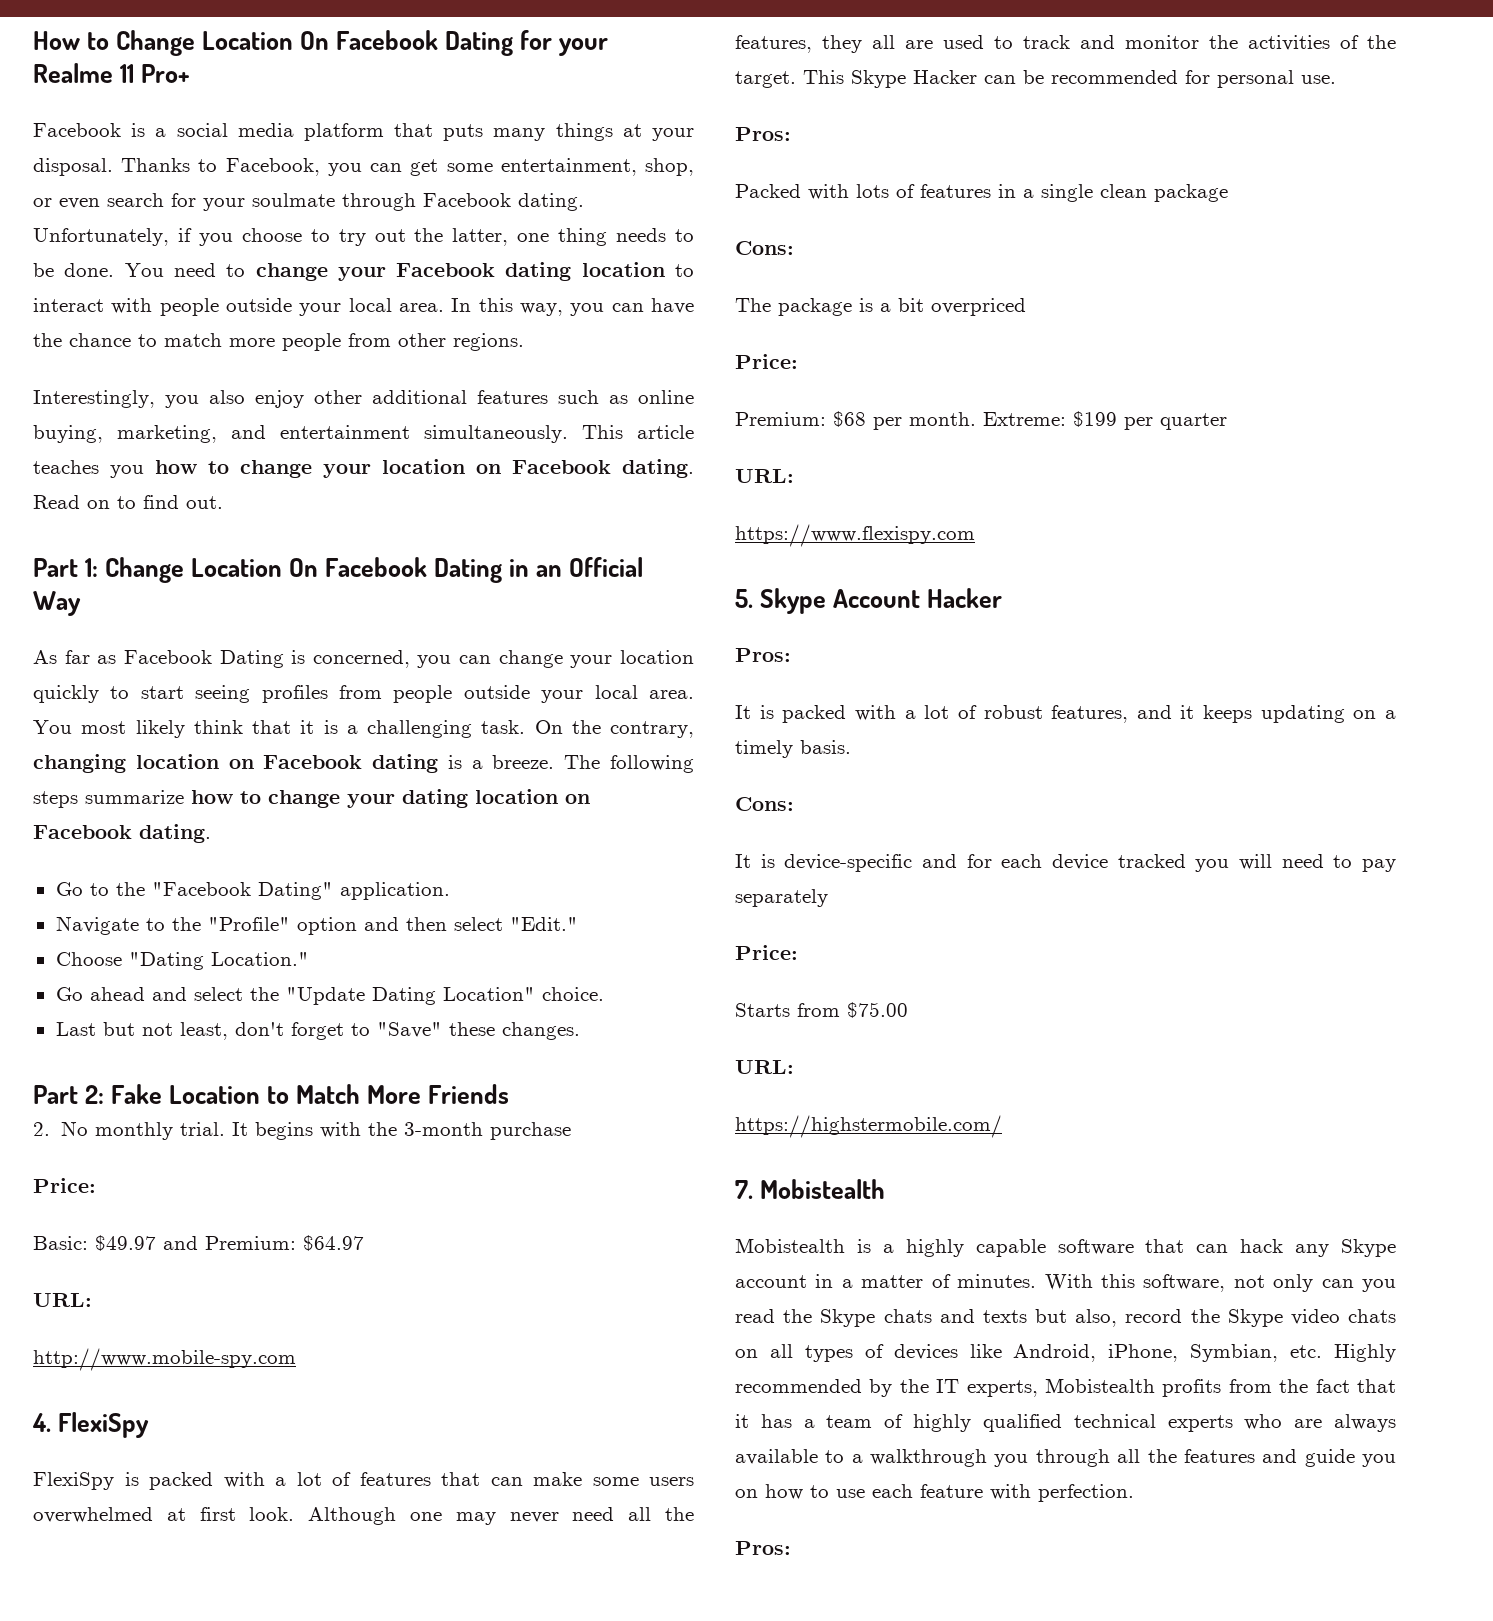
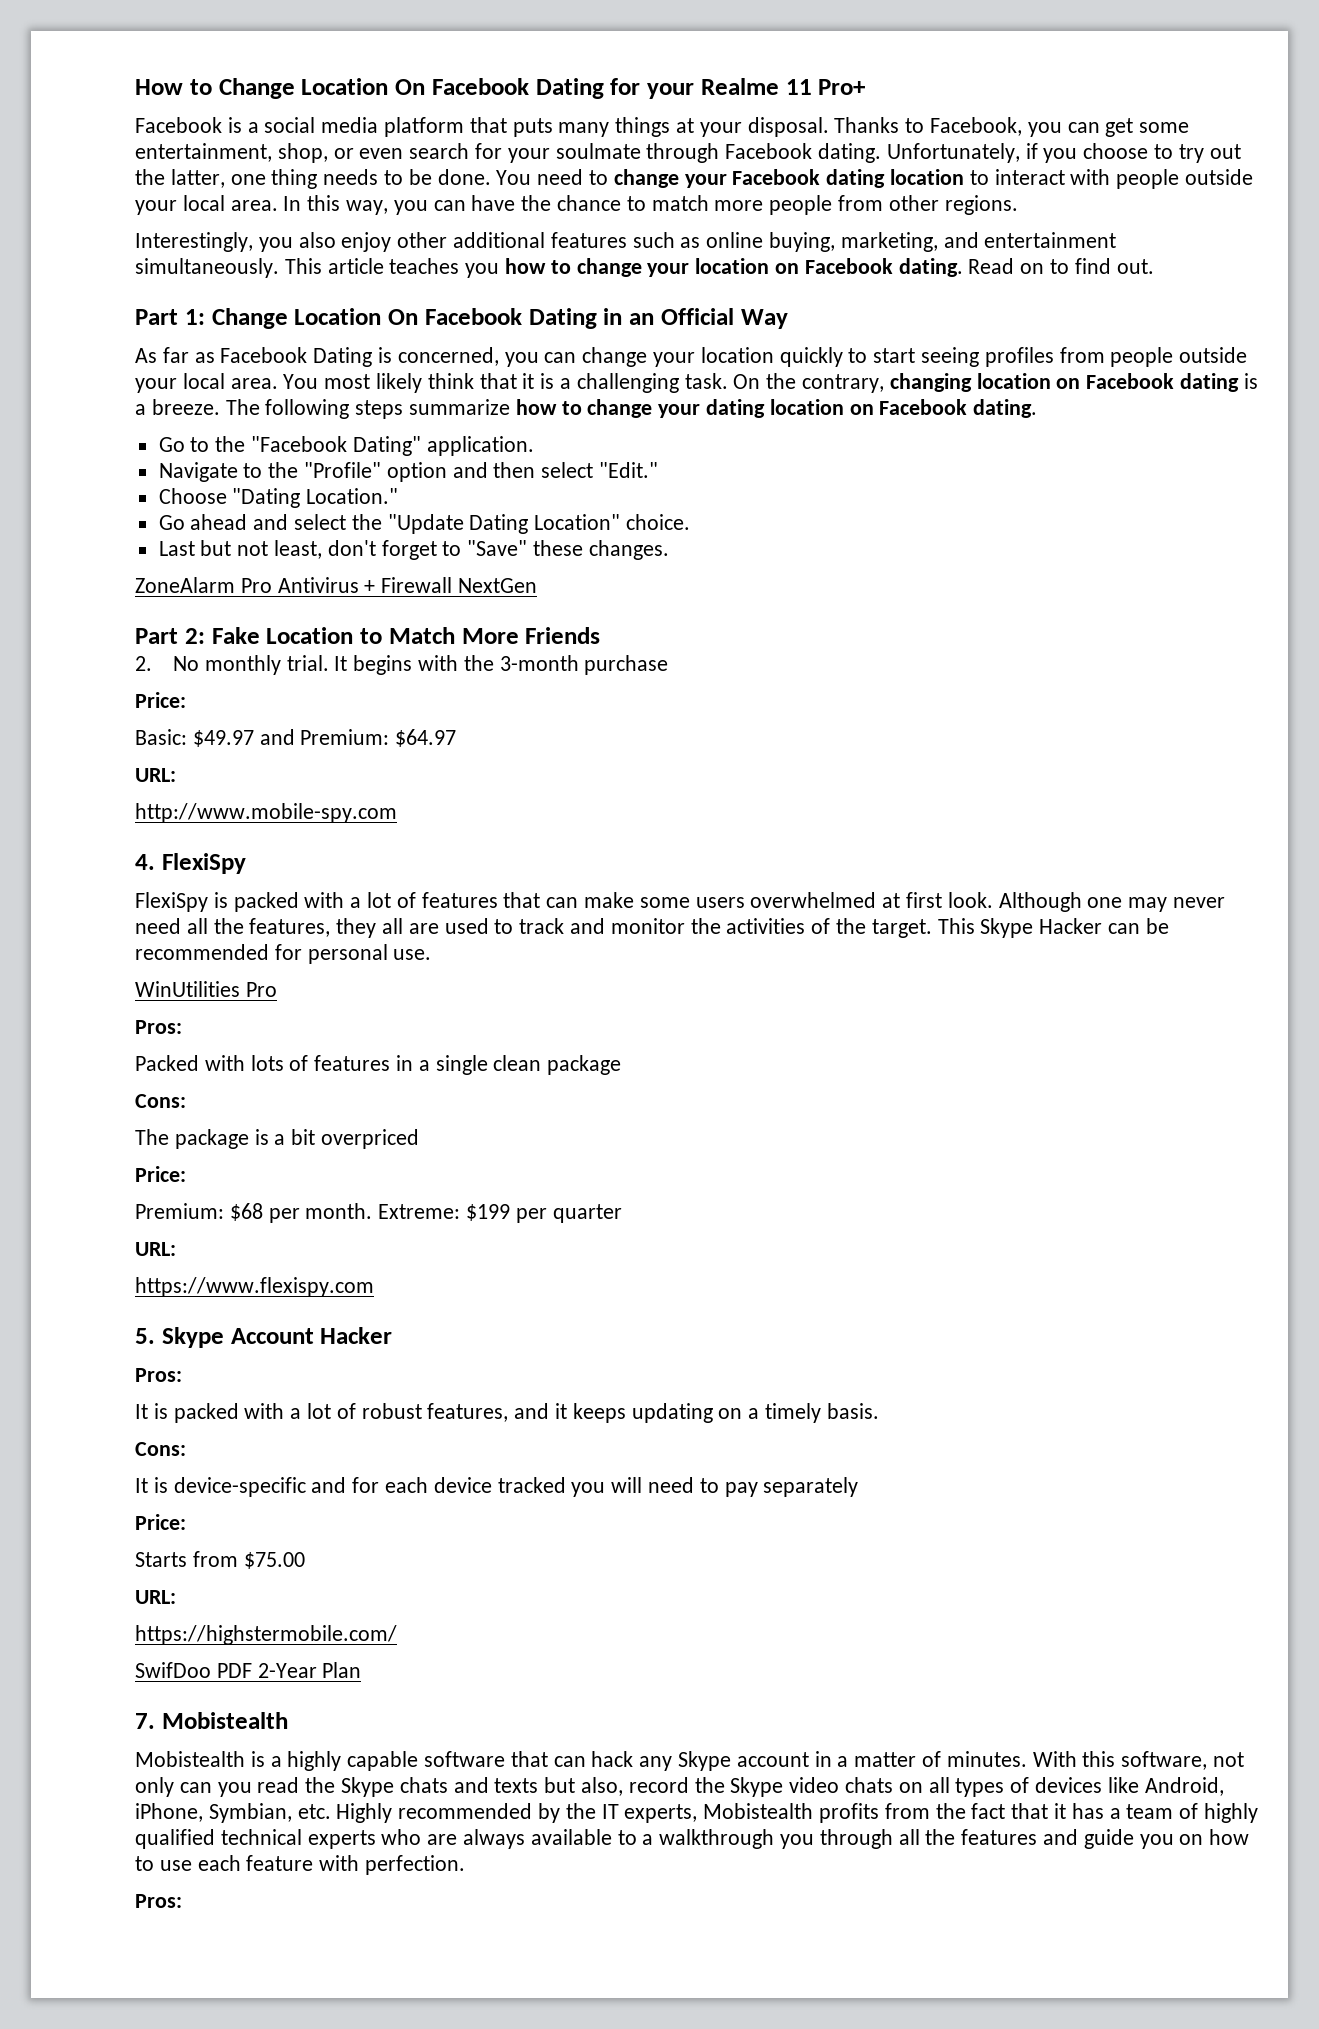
+ ZoneAlarm Pro Antivirus + Firewall NextGen
+ WinUtilities Pro
+ SwifDoo PDF 2-Year Plan

